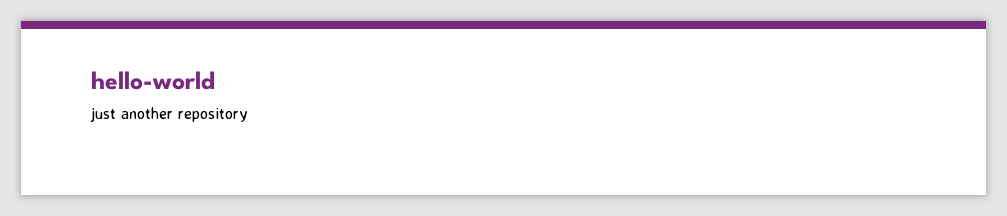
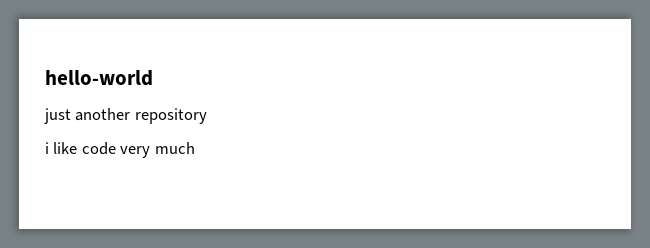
+ i like code very much

